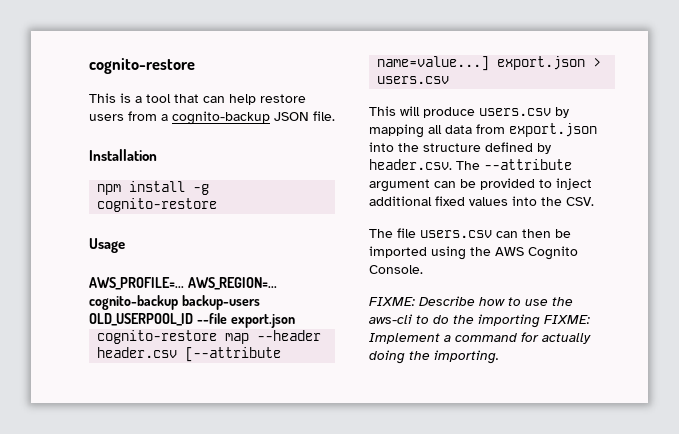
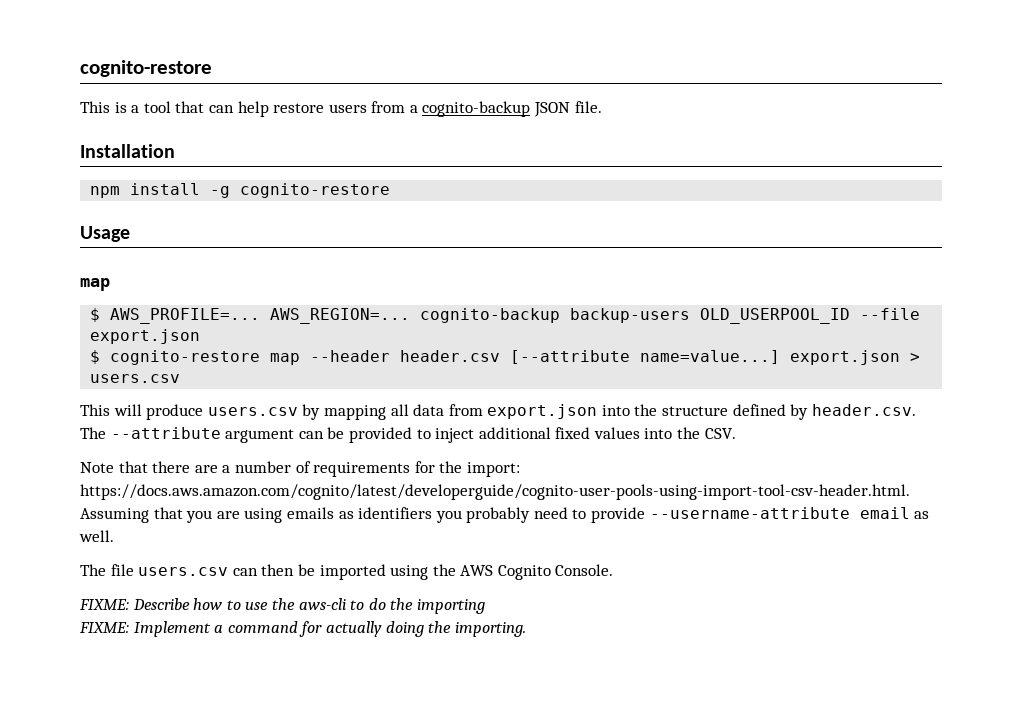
  Usage
- AWS_PROFILE=...
+ map
+ $ AWS_PROFILE=...
- cognito-restore map --header header.csv [--attribute name=value...] export.json > users.csv
+ $ cognito-restore map --header header.csv [--attribute name=value...] export.json > users.csv
+ Note that there are a number of requirements for the import: https://docs.aws.amazon.com/cognito/latest/developerguide/cognito-user-pools-using-import-tool-csv-header.html. Assuming that you are using emails as identifiers you probably need to provide --username-attribute email as well.
- FIXME: Describe how to use the aws-cli to do the importing FIXME: Implement a command for actually doing the importing.
+ FIXME: Describe how to use the aws-cli to do the importing
+ FIXME: Implement a command for actually doing the importing.

